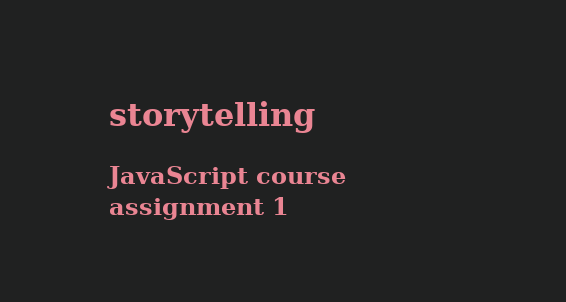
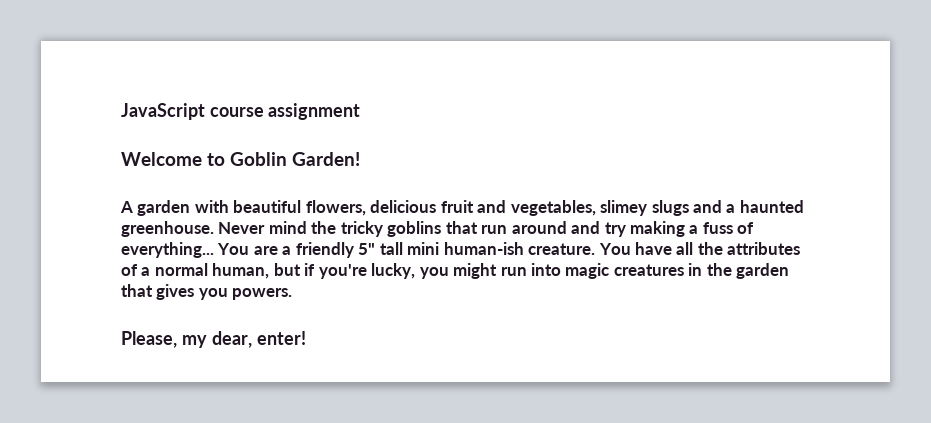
- storytelling
- JavaScript course assignment 1
+ JavaScript course assignment
+ Welcome to Goblin Garden!
+ A garden with beautiful flowers, delicious fruit and vegetables, slimey slugs and a haunted greenhouse. Never mind the tricky goblins that run around and try making a fuss of everything... You are a friendly 5" tall mini human-ish creature. You have all the attributes of a normal human, but if you're lucky, you might run into magic creatures in the garden that gives you powers.
+ Please, my dear, enter!

